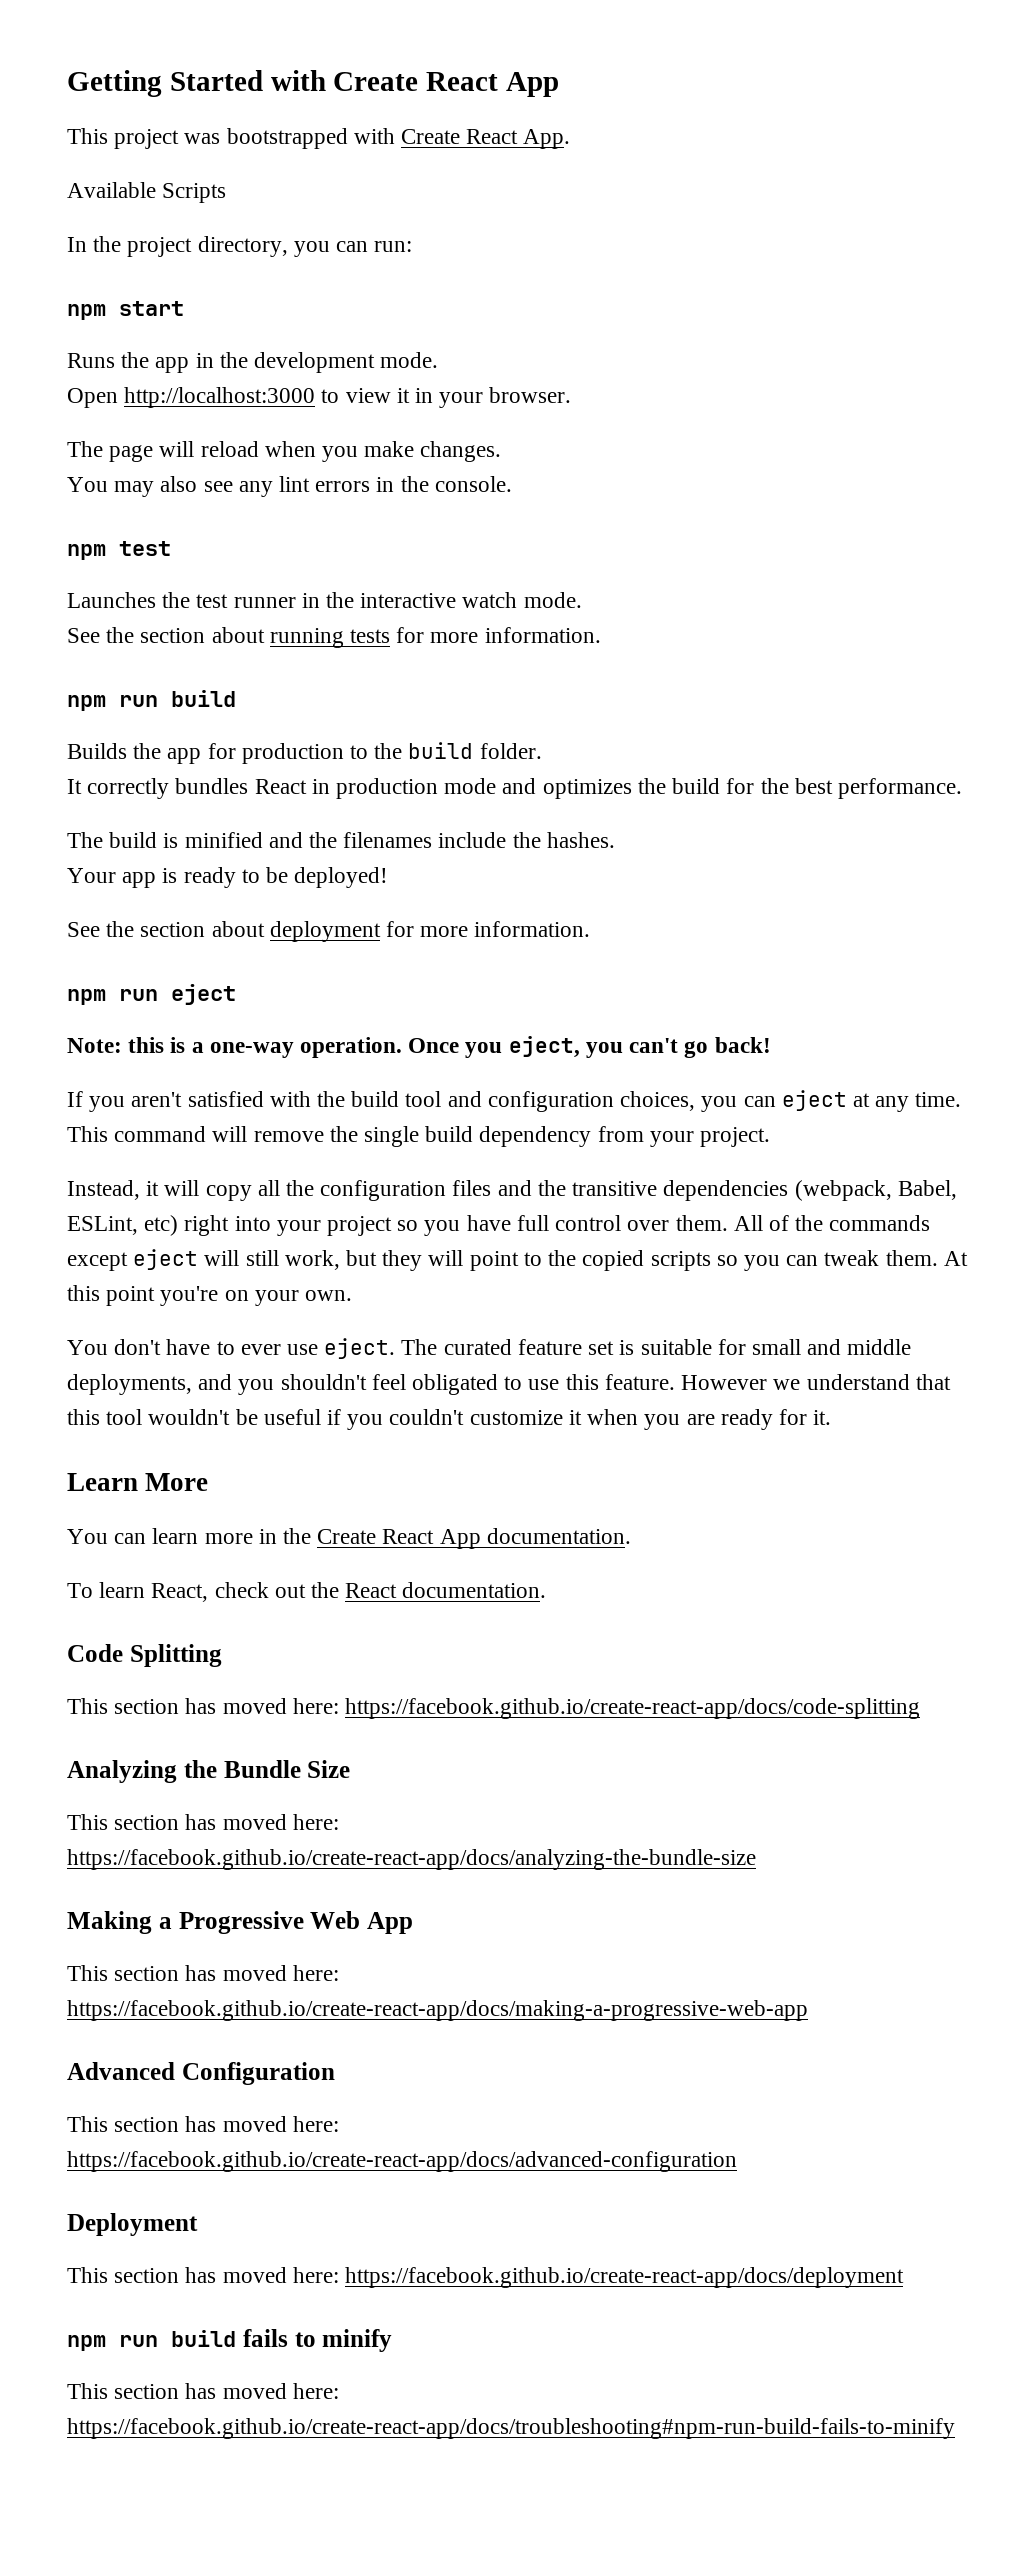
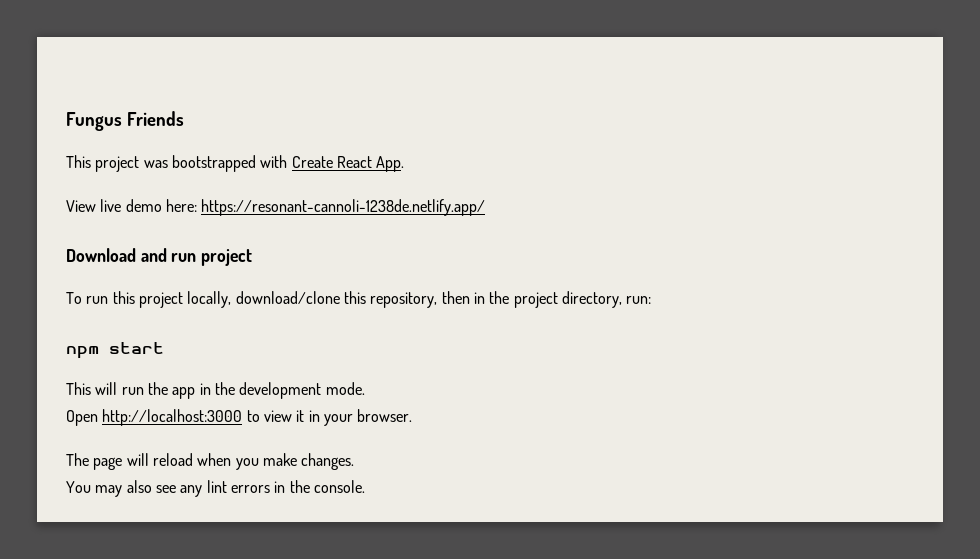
- Getting Started with Create React App
+ Fungus Friends
- Available Scripts
- In the project directory, you can run:
+ View live demo here: https://resonant-cannoli-1238de.netlify.app/
+ Download and run project
+ To run this project locally, download/clone this repository, then in the project directory, run:
- Runs the app in the development mode.
+ This will run the app in the development mode.
- npm test
- Launches the test runner in the interactive watch mode.
- See the section about running tests for more information.
- npm run build
- Builds the app for production to the build folder.
- It correctly bundles React in production mode and optimizes the build for the best performance.
- The build is minified and the filenames include the hashes.
- Your app is ready to be deployed!
- See the section about deployment for more information.
- npm run eject
- Note: this is a one-way operation. Once you eject, you can't go back!
- If you aren't satisfied with the build tool and configuration choices, you can eject at any time. This command will remove the single build dependency from your project.
- Instead, it will copy all the configuration files and the transitive dependencies (webpack, Babel, ESLint, etc) right into your project so you have full control over them. All of the commands except eject will still work, but they will point to the copied scripts so you can tweak them. At this point you're on your own.
- You don't have to ever use eject. The curated feature set is suitable for small and middle deployments, and you shouldn't feel obligated to use this feature. However we understand that this tool wouldn't be useful if you couldn't customize it when you are ready for it.
- Learn More
- You can learn more in the Create React App documentation.
- To learn React, check out the React documentation.
- Code Splitting
- This section has moved here: https://facebook.github.io/create-react-app/docs/code-splitting
- Analyzing the Bundle Size
- This section has moved here: https://facebook.github.io/create-react-app/docs/analyzing-the-bundle-size
- Making a Progressive Web App
- This section has moved here: https://facebook.github.io/create-react-app/docs/making-a-progressive-web-app
- Advanced Configuration
- This section has moved here: https://facebook.github.io/create-react-app/docs/advanced-configuration
- Deployment
- This section has moved here: https://facebook.github.io/create-react-app/docs/deployment
- npm run build fails to minify
- This section has moved here: https://facebook.github.io/create-react-app/docs/troubleshooting#npm-run-build-fails-to-minify

